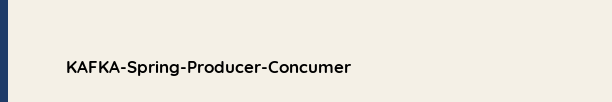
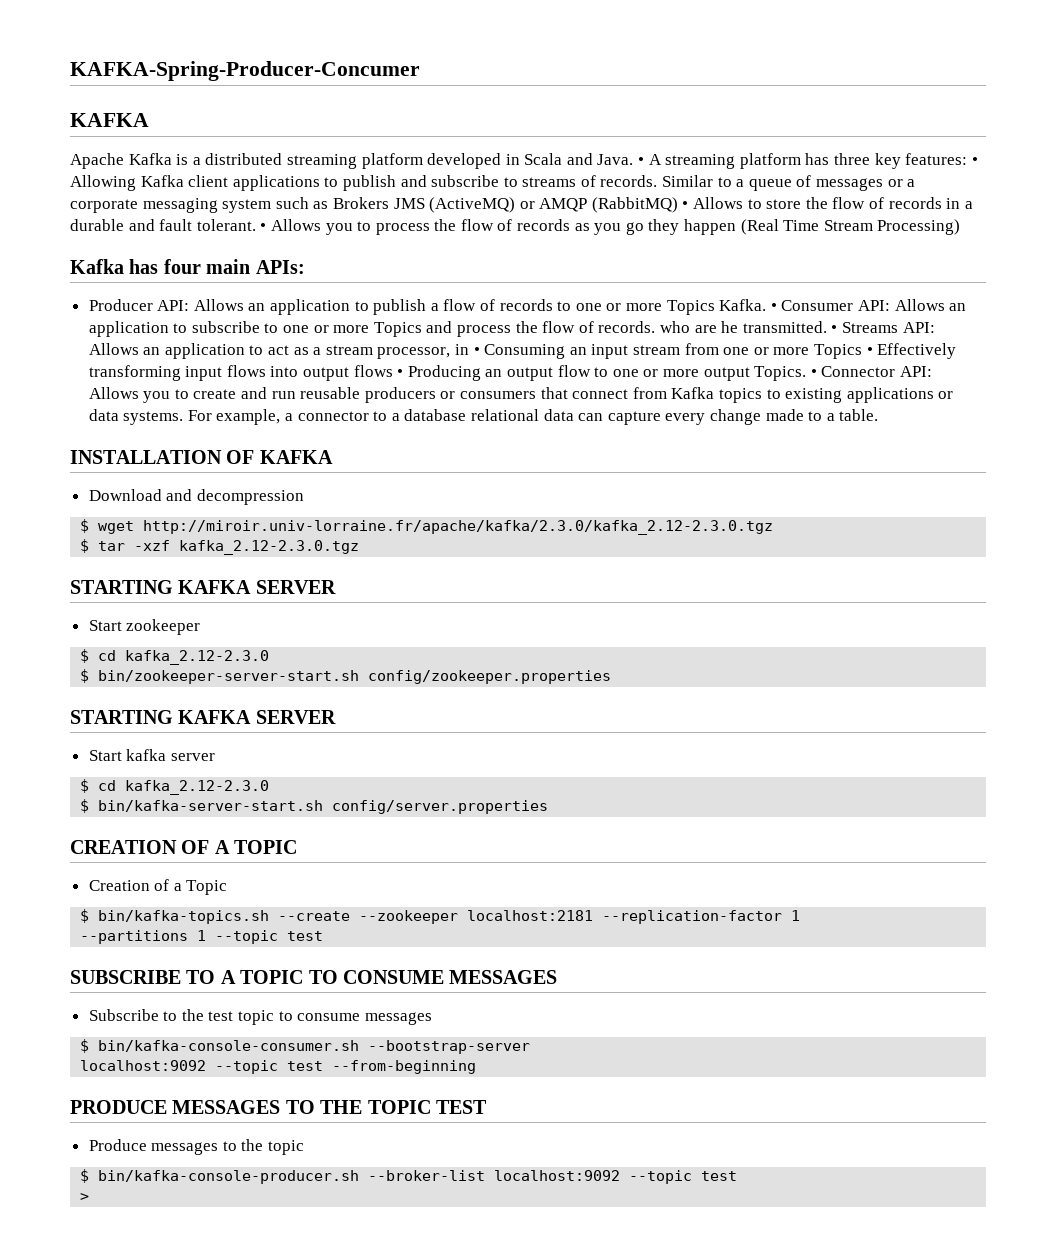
  KAFKA-Spring-Producer-Concumer
+ KAFKA
+ Apache Kafka is a distributed streaming platform developed in Scala and Java. • A streaming platform has three key features: • Allowing Kafka client applications to publish and subscribe to streams of records. Similar to a queue of messages or a corporate messaging system such as Brokers JMS (ActiveMQ) or AMQP (RabbitMQ) • Allows to store the flow of records in a durable and fault tolerant. • Allows you to process the flow of records as you go they happen (Real Time Stream Processing)
+ Kafka has four main APIs:
+ Producer API: Allows an application to publish a flow of records to one or more Topics Kafka. • Consumer API: Allows an application to subscribe to one or more Topics and process the flow of records. who are he transmitted. • Streams API: Allows an application to act as a stream processor, in • Consuming an input stream from one or more Topics • Effectively transforming input flows into output flows • Producing an output flow to one or more output Topics. • Connector API: Allows you to create and run reusable producers or consumers that connect from Kafka topics to existing applications or data systems. For example, a connector to a database relational data can capture every change made to a table.
+ INSTALLATION OF KAFKA
+ Download and decompression
+ $ wget http://miroir.univ-lorraine.fr/apache/kafka/2.3.0/kafka_2.12-2.3.0.tgz
+ $ tar -xzf kafka_2.12-2.3.0.tgz
+ STARTING KAFKA SERVER
+ Start zookeeper
+ $ cd kafka_2.12-2.3.0
+ $ bin/zookeeper-server-start.sh config/zookeeper.properties
+ STARTING KAFKA SERVER
+ Start kafka server
+ $ cd kafka_2.12-2.3.0
+ $ bin/kafka-server-start.sh config/server.properties
+ CREATION OF A TOPIC
+ Creation of a Topic
+ $ bin/kafka-topics.sh --create --zookeeper localhost:2181 --replication-factor 1
+ --partitions 1 --topic test
+ SUBSCRIBE TO A TOPIC TO CONSUME MESSAGES
+ Subscribe to the test topic to consume messages
+ $ bin/kafka-console-consumer.sh --bootstrap-server
+ localhost:9092 --topic test --from-beginning
+ PRODUCE MESSAGES TO THE TOPIC TEST
+ Produce messages to the topic
+ $ bin/kafka-console-producer.sh --broker-list localhost:9092 --topic test
+ >

